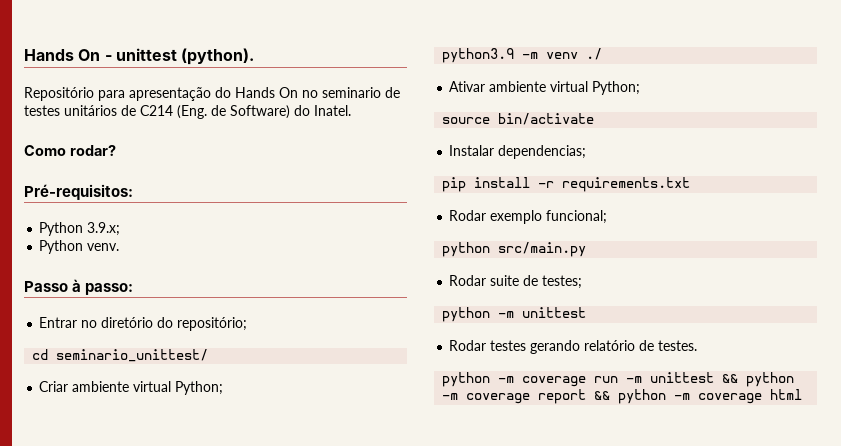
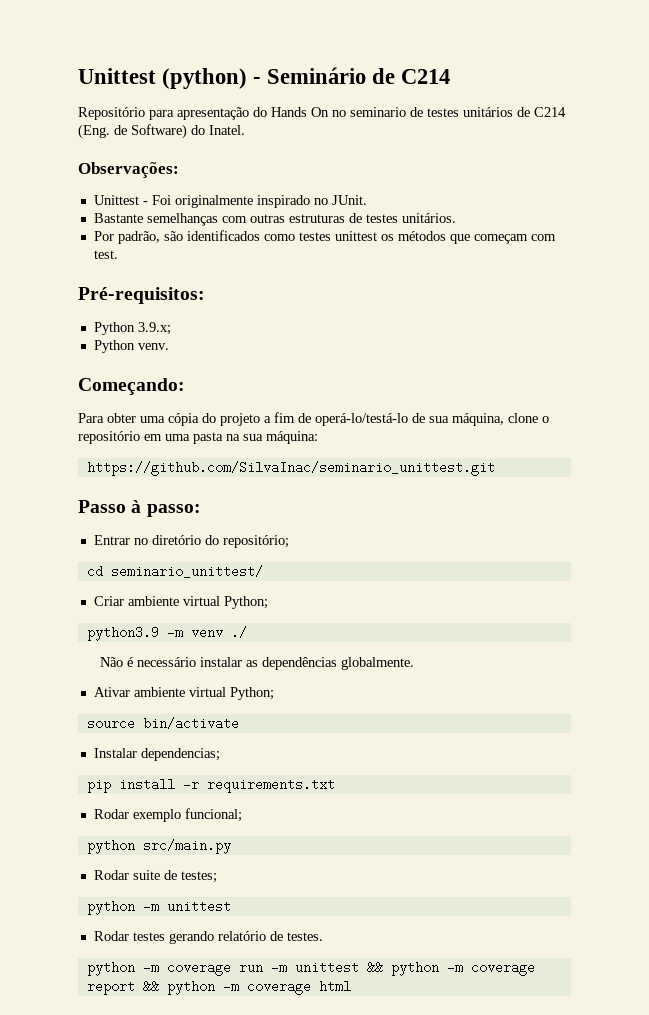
- Hands On - unittest (python).
+ Unittest (python) - Seminário de C214
- Como rodar?
+ Observações:
+ Unittest - Foi originalmente inspirado no JUnit.
+ Bastante semelhanças com outras estruturas de testes unitários.
+ Por padrão, são identificados como testes unittest os métodos que começam com test.
+ Começando:
+ Para obter uma cópia do projeto a fim de operá-lo/testá-lo de sua máquina, clone o repositório em uma pasta na sua máquina:
+ https://github.com/SilvaInac/seminario_unittest.git
+ Não é necessário instalar as dependências globalmente.

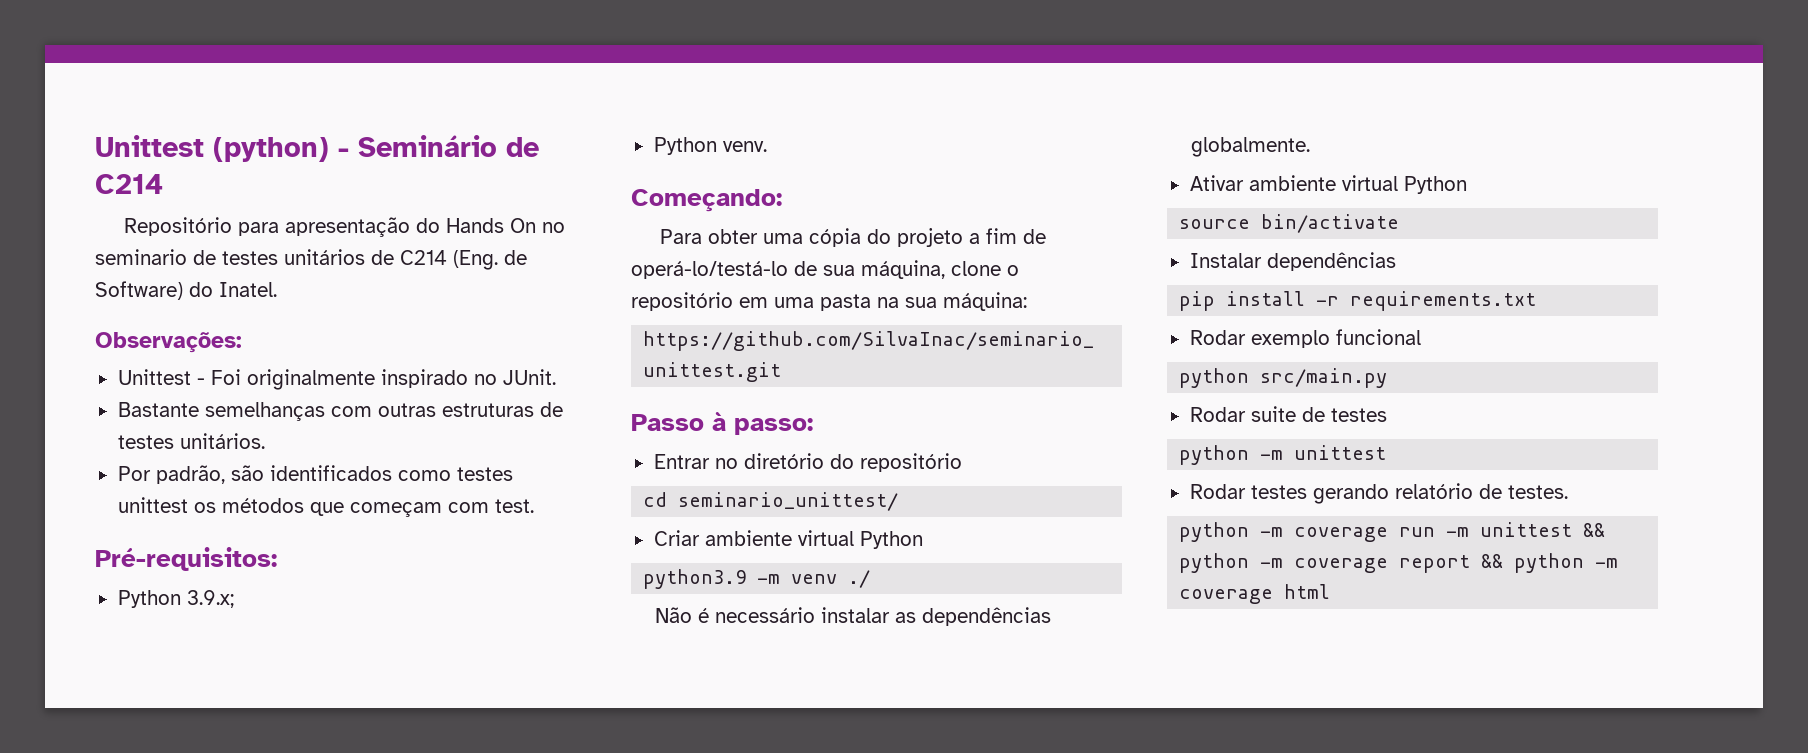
- Entrar no diretório do repositório;
+ Entrar no diretório do repositório
- Criar ambiente virtual Python;
+ Criar ambiente virtual Python
- Ativar ambiente virtual Python;
+ Ativar ambiente virtual Python
- Instalar dependencias;
+ Instalar dependências
- Rodar exemplo funcional;
+ Rodar exemplo funcional
- Rodar suite de testes;
+ Rodar suite de testes

